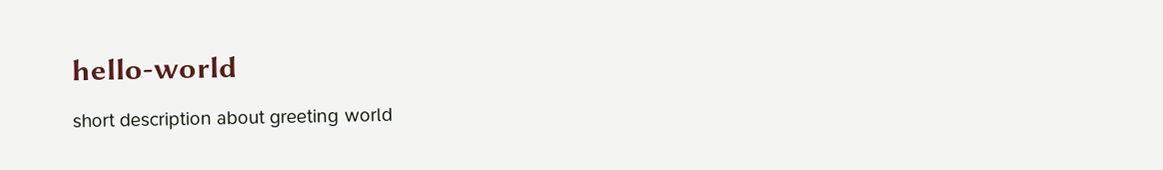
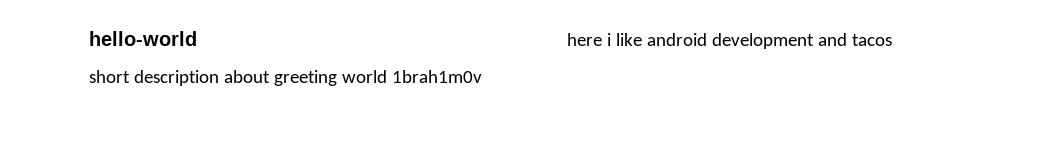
- short description about greeting world
+ short description about greeting world 1brah1m0v here i like android development and tacos

